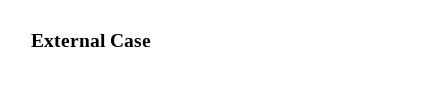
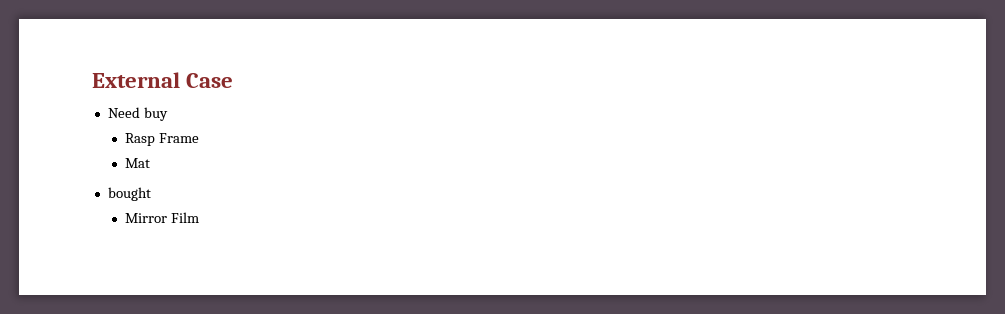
+ Need buy
+ Rasp Frame
+ Mat
+ bought
+ Mirror Film

